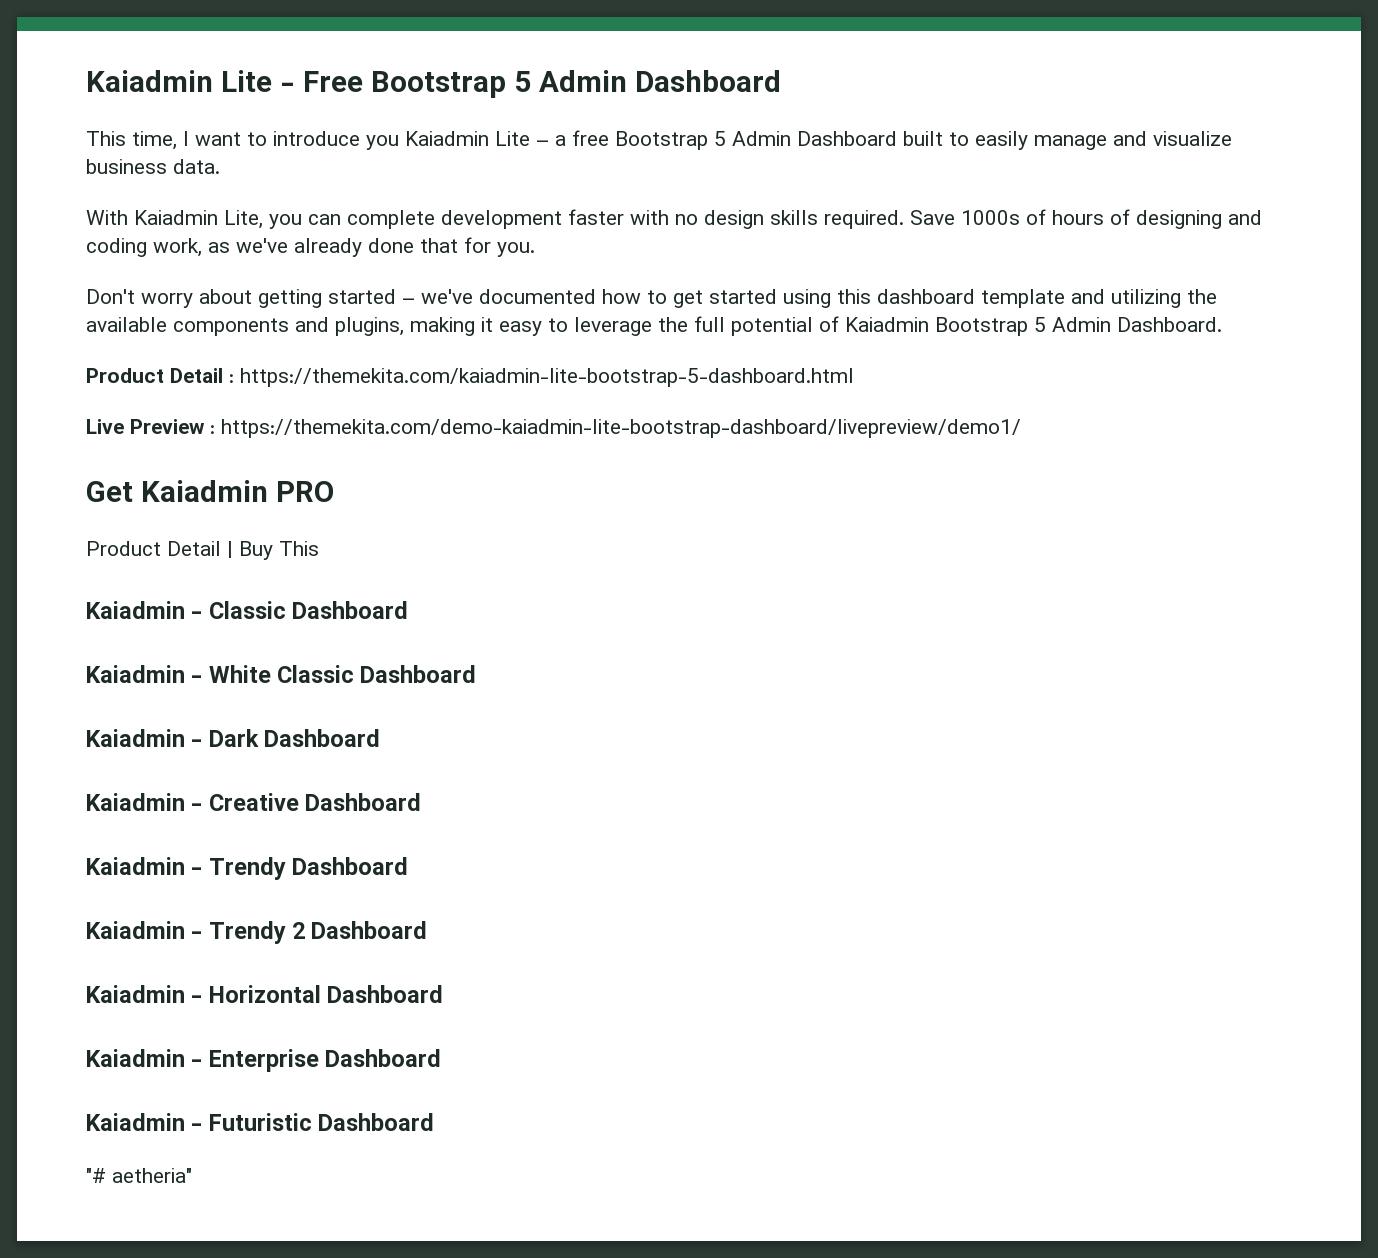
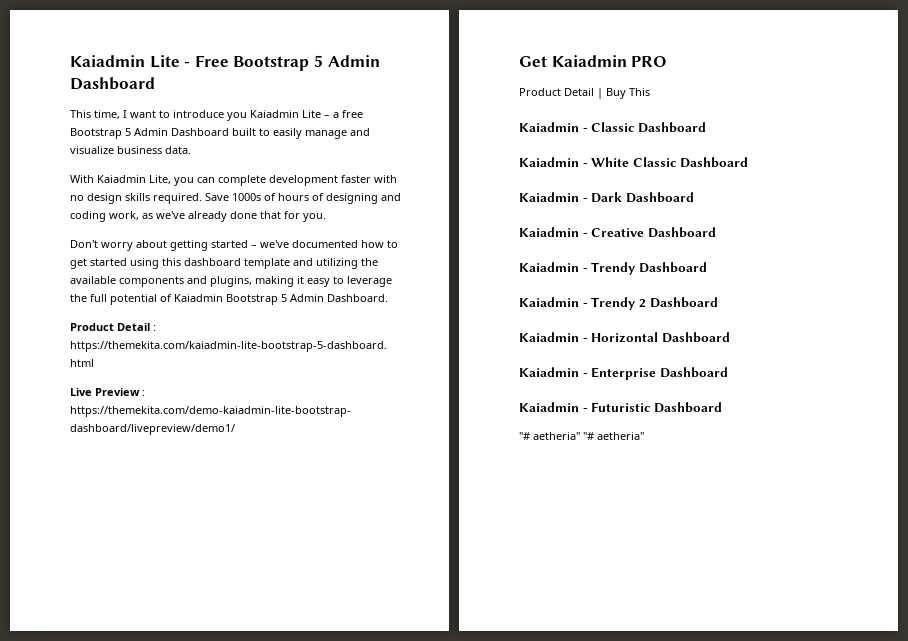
- "# aetheria"
+ "# aetheria" "# aetheria"

